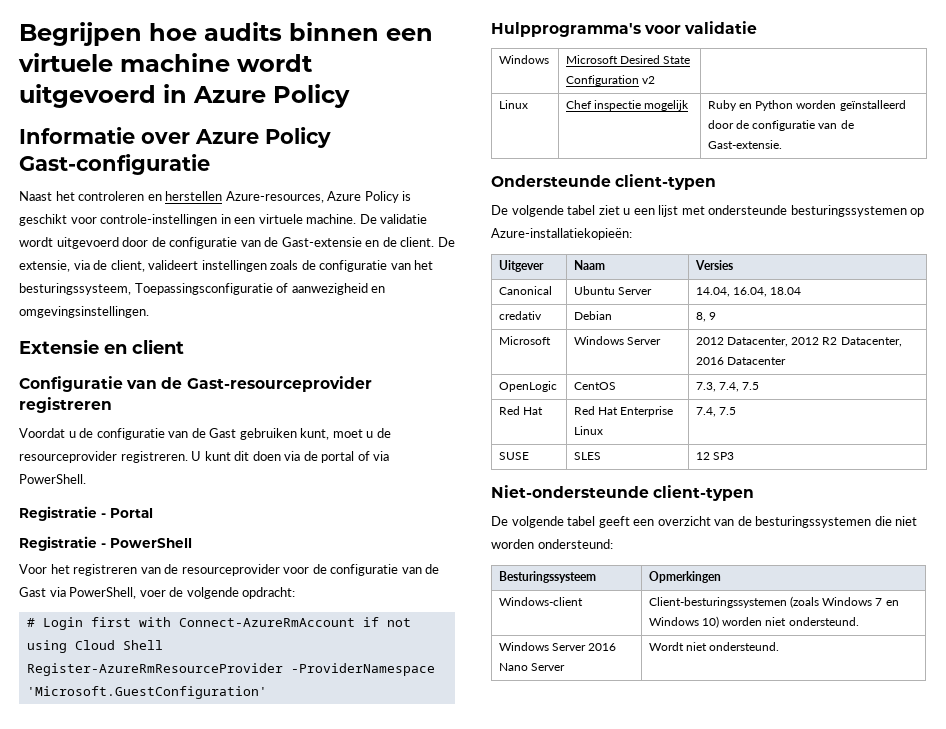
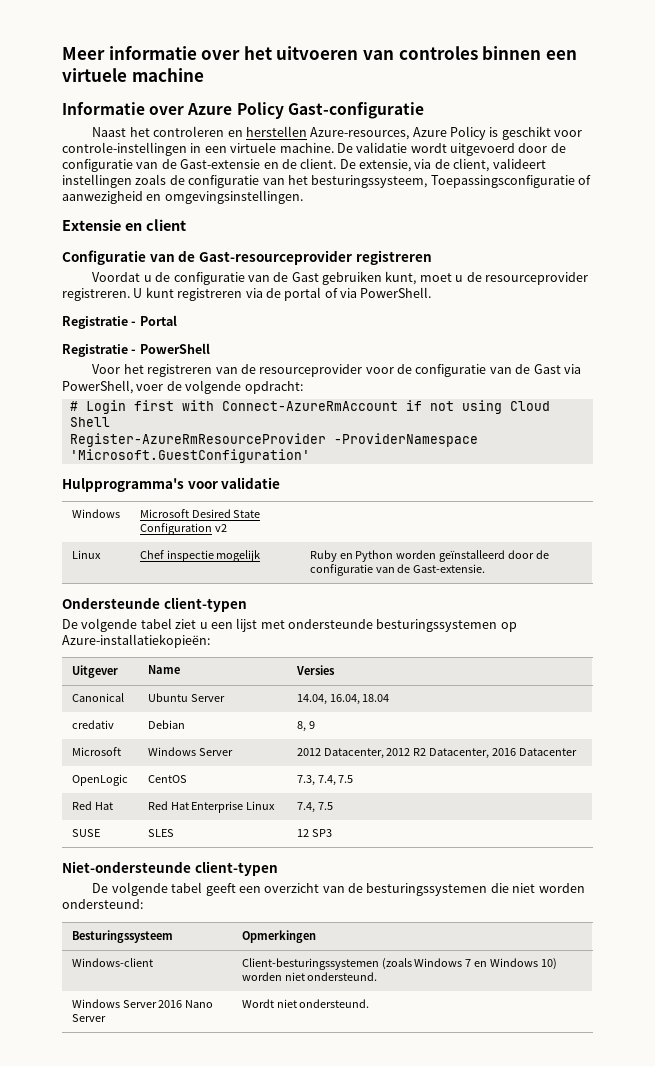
- Begrijpen hoe audits binnen een virtuele machine wordt uitgevoerd in Azure Policy
+ Meer informatie over het uitvoeren van controles binnen een virtuele machine
- U kunt dit doen via de portal of via PowerShell.
+ U kunt registreren via de portal of via PowerShell.
- Uitgever | Naam | Versies
+ Uitgever | Name | Versies

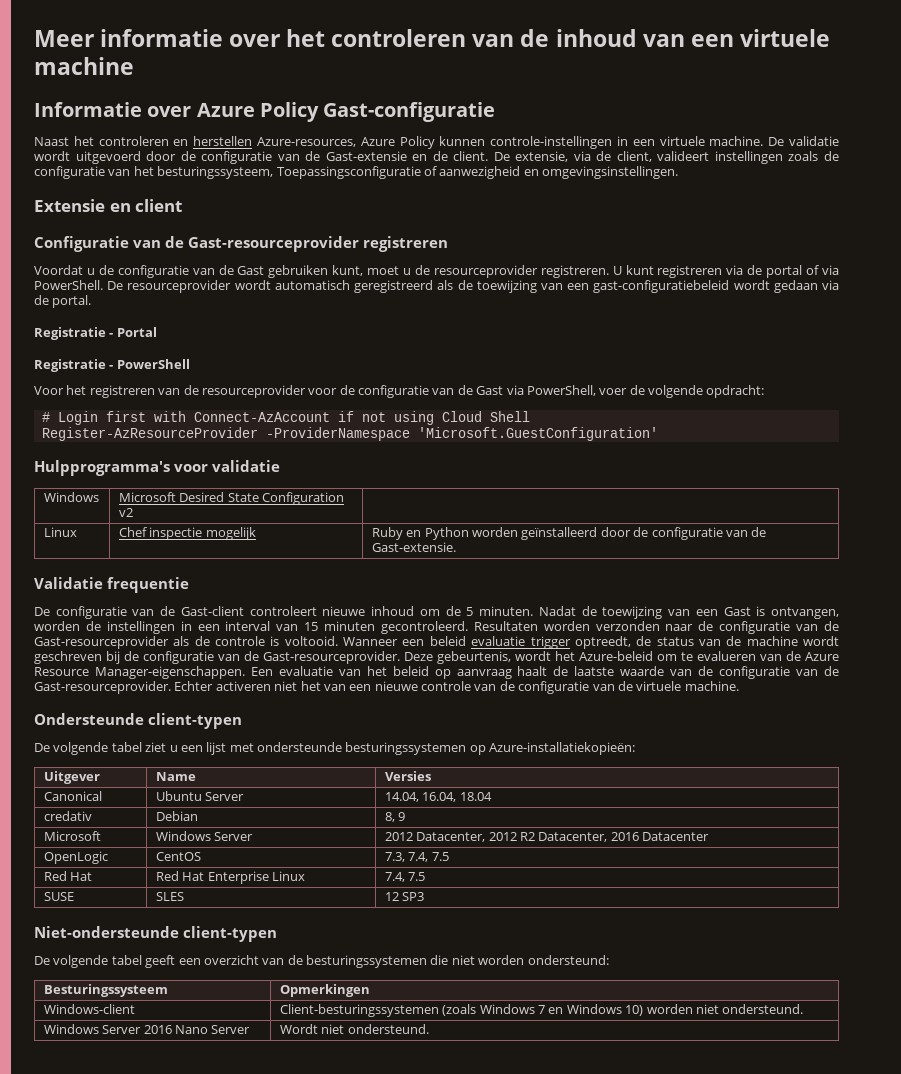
- Meer informatie over het uitvoeren van controles binnen een virtuele machine
+ Meer informatie over het controleren van de inhoud van een virtuele machine
- Naast het controleren en herstellen Azure-resources, Azure Policy is geschikt voor controle-instellingen in een virtuele machine.
+ Naast het controleren en herstellen Azure-resources, Azure Policy kunnen controle-instellingen in een virtuele machine.
+ De resourceprovider wordt automatisch geregistreerd als de toewijzing van een gast-configuratiebeleid wordt gedaan via de portal.
- # Login first with Connect-AzureRmAccount if not using Cloud Shell
+ # Login first with Connect-AzAccount if not using Cloud Shell
- Register-AzureRmResourceProvider -ProviderNamespace 'Microsoft.GuestConfiguration'
+ Register-AzResourceProvider -ProviderNamespace 'Microsoft.GuestConfiguration'
+ Validatie frequentie
+ De configuratie van de Gast-client controleert nieuwe inhoud om de 5 minuten. Nadat de toewijzing van een Gast is ontvangen, worden de instellingen in een interval van 15 minuten gecontroleerd. Resultaten worden verzonden naar de configuratie van de Gast-resourceprovider als de controle is voltooid. Wanneer een beleid evaluatie trigger optreedt, de status van de machine wordt geschreven bij de configuratie van de Gast-resourceprovider. Deze gebeurtenis, wordt het Azure-beleid om te evalueren van de Azure Resource Manager-eigenschappen. Een evaluatie van het beleid op aanvraag haalt de laatste waarde van de configuratie van de Gast-resourceprovider. Echter activeren niet het van een nieuwe controle van de configuratie van de virtuele machine.

